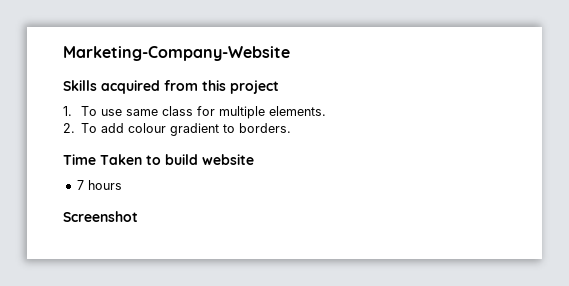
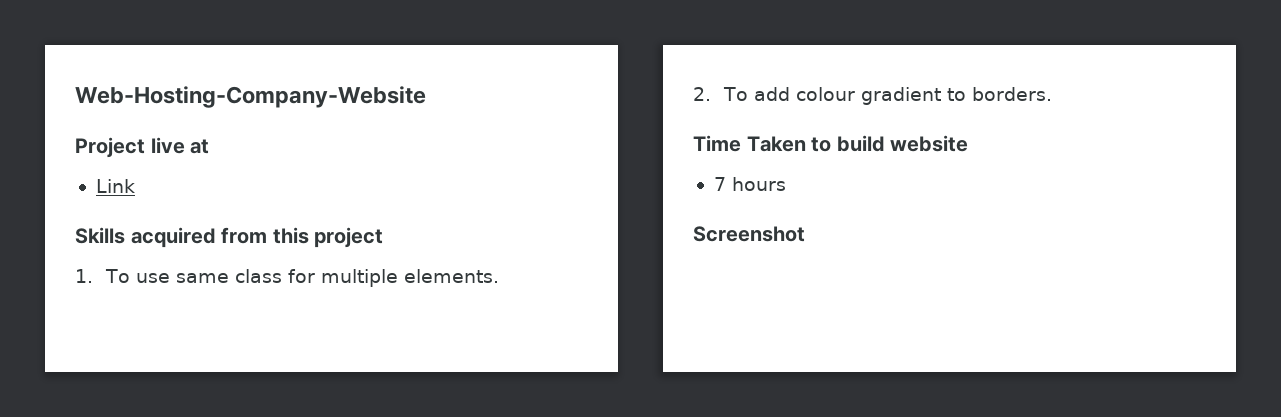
- Marketing-Company-Website
+ Web-Hosting-Company-Website
+ Project live at
+ Link

